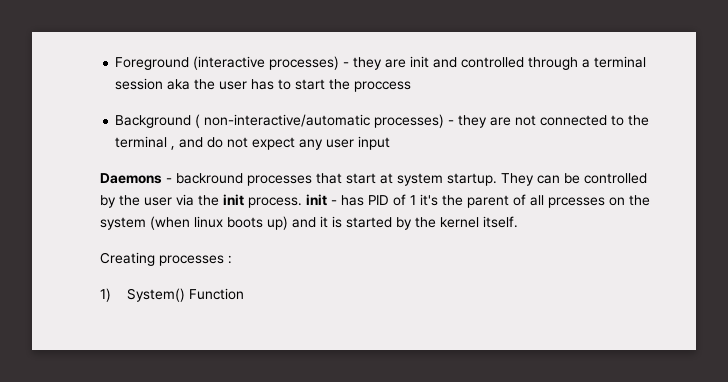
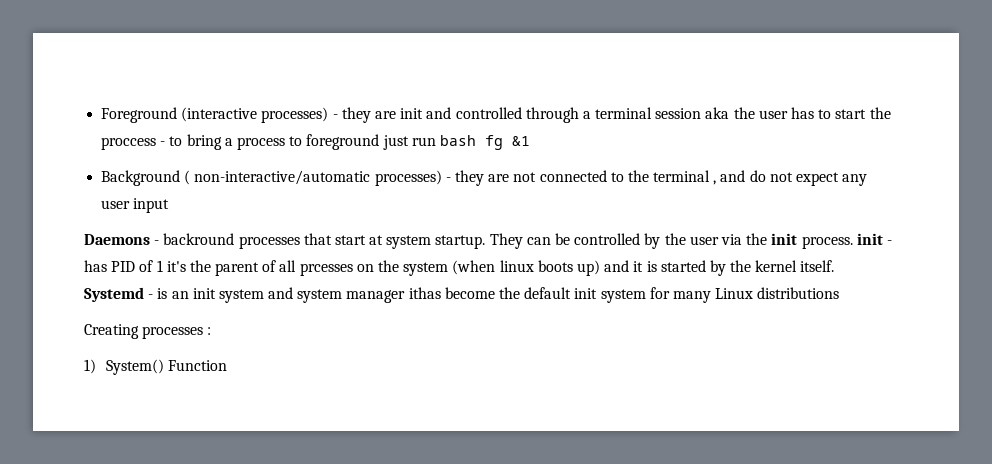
- Foreground (interactive processes) - they are init and controlled through a terminal session aka the user has to start the proccess
+ Foreground (interactive processes) - they are init and controlled through a terminal session aka the user has to start the proccess - to bring a process to foreground just run bash fg &1
+ Systemd - is an init system and system manager ithas become the default init system for many Linux distributions

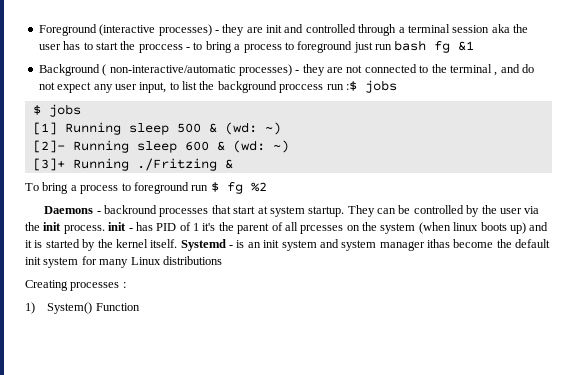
- Background ( non-interactive/automatic processes) - they are not connected to the terminal , and do not expect any user input
+ Background ( non-interactive/automatic processes) - they are not connected to the terminal , and do not expect any user input, to list the background proccess run :$ jobs
+ $ jobs
+ [1] Running sleep 500 & (wd: ~)
+ [2]- Running sleep 600 & (wd: ~)
+ [3]+ Running ./Fritzing &
+ To bring a process to foreground run $ fg %2

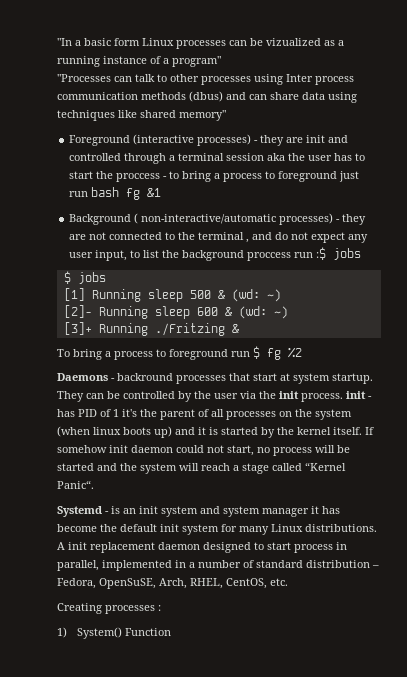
+ "In a basic form Linux processes can be vizualized as a running instance of a program"
+ "Processes can talk to other processes using Inter process communication methods (dbus) and can share data using techniques like shared memory"
- They can be controlled by the user via the init process. init - has PID of 1 it's the parent of all prcesses on the system (when linux boots up) and it is started by the kernel itself. Systemd - is an init system and system manager ithas become the default init system for many Linux distributions
+ They can be controlled by the user via the init process. init - has PID of 1 it's the parent of all processes on the system (when linux boots up) and it is started by the kernel itself. If somehow init daemon could not start, no process will be started and the system will reach a stage called “Kernel Panic“.
+ Systemd - is an init system and system manager it has become the default init system for many Linux distributions. A init replacement daemon designed to start process in parallel, implemented in a number of standard distribution – Fedora, OpenSuSE, Arch, RHEL, CentOS, etc.

